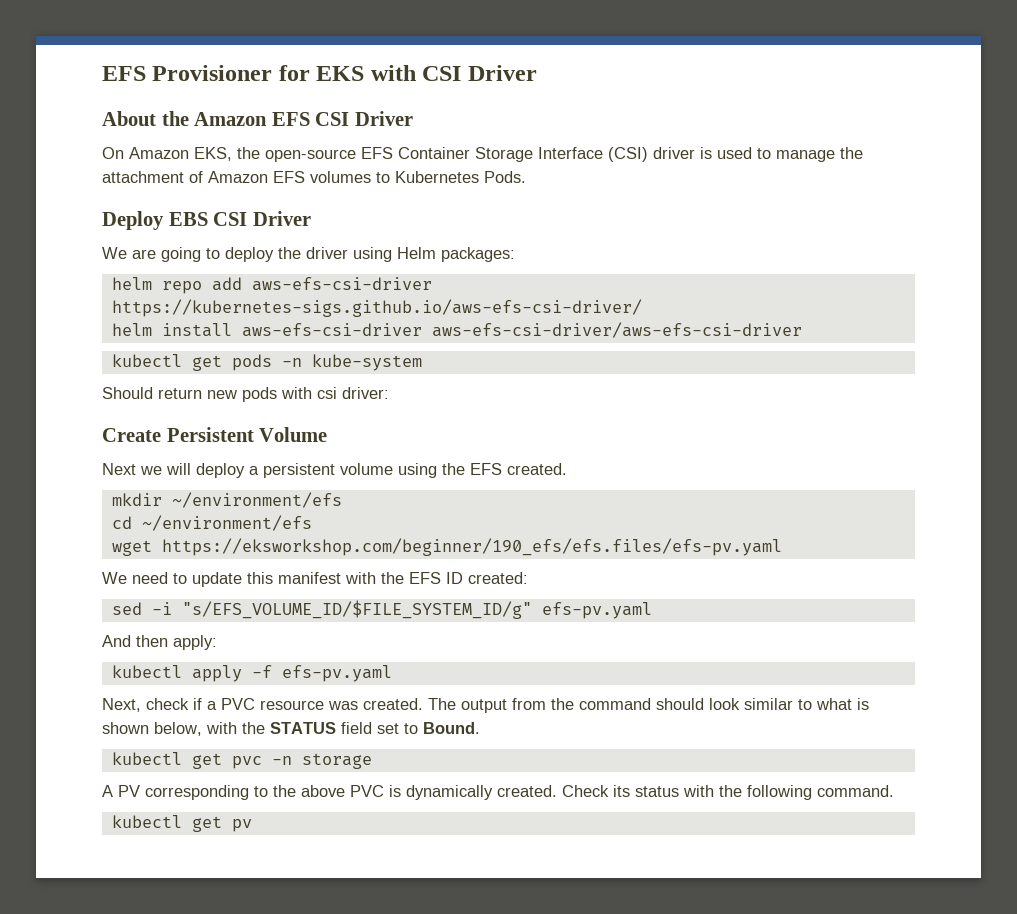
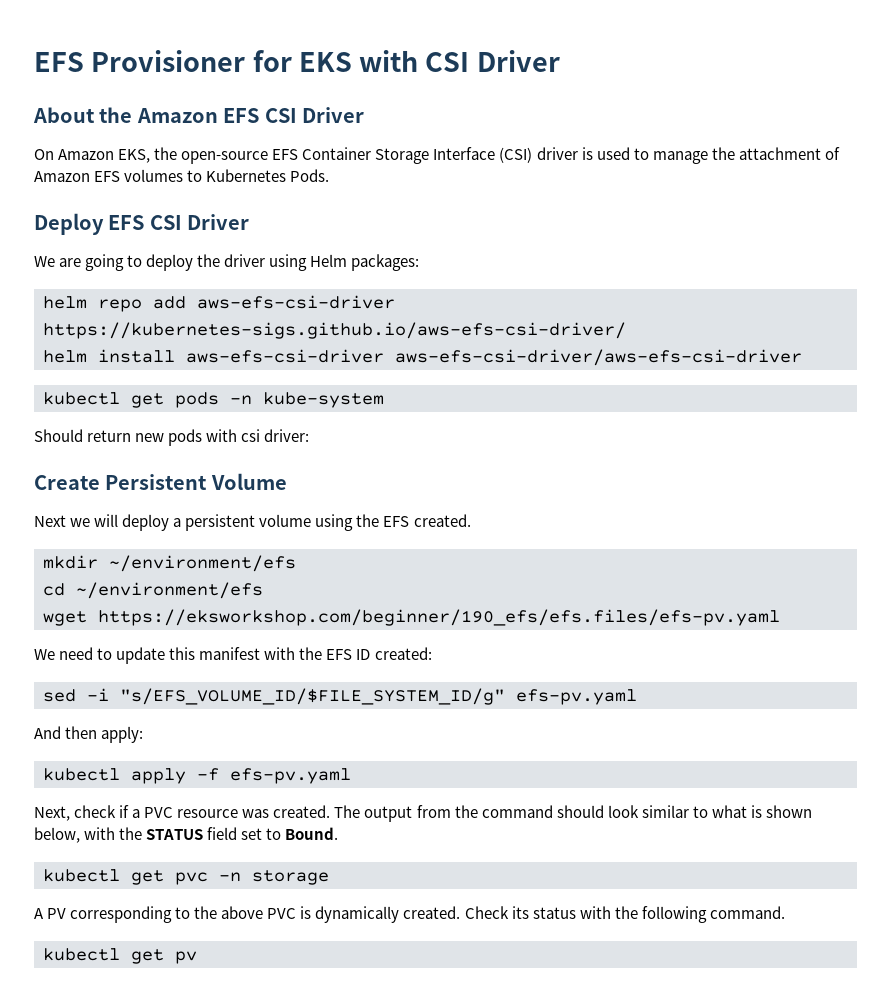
- Deploy EBS CSI Driver
+ Deploy EFS CSI Driver

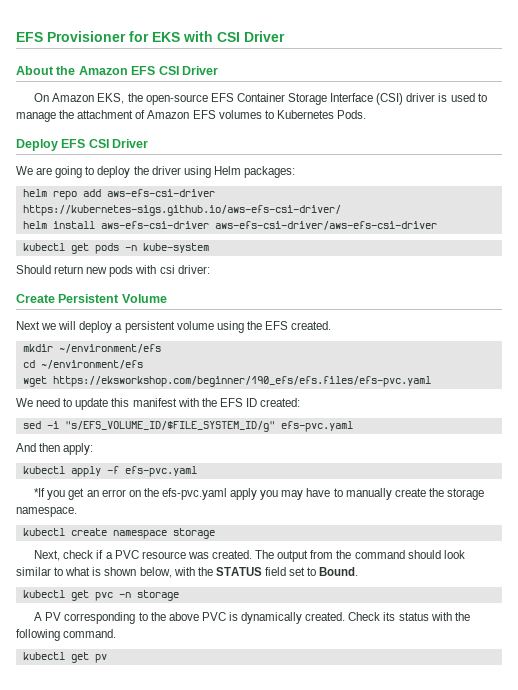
- wget https://eksworkshop.com/beginner/190_efs/efs.files/efs-pv.yaml
+ wget https://eksworkshop.com/beginner/190_efs/efs.files/efs-pvc.yaml
- sed -i "s/EFS_VOLUME_ID/$FILE_SYSTEM_ID/g" efs-pv.yaml
+ sed -i "s/EFS_VOLUME_ID/$FILE_SYSTEM_ID/g" efs-pvc.yaml
- kubectl apply -f efs-pv.yaml
+ kubectl apply -f efs-pvc.yaml
+ *If you get an error on the efs-pvc.yaml apply you may have to manually create the storage namespace.
+ kubectl create namespace storage

